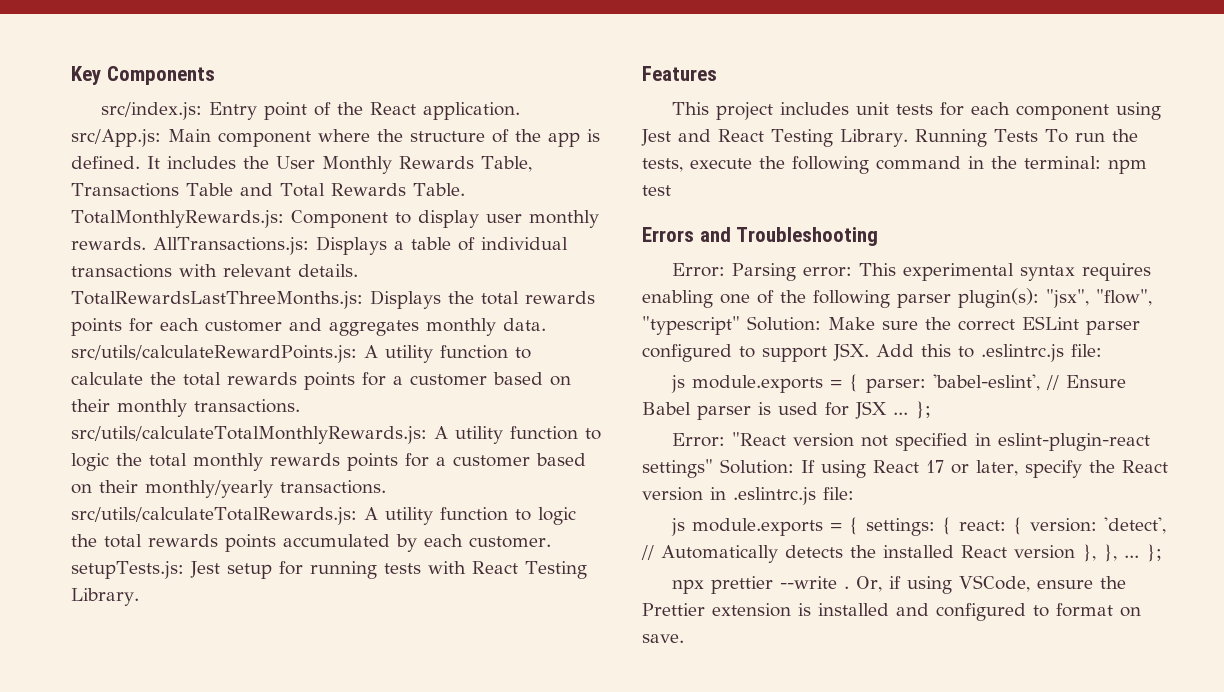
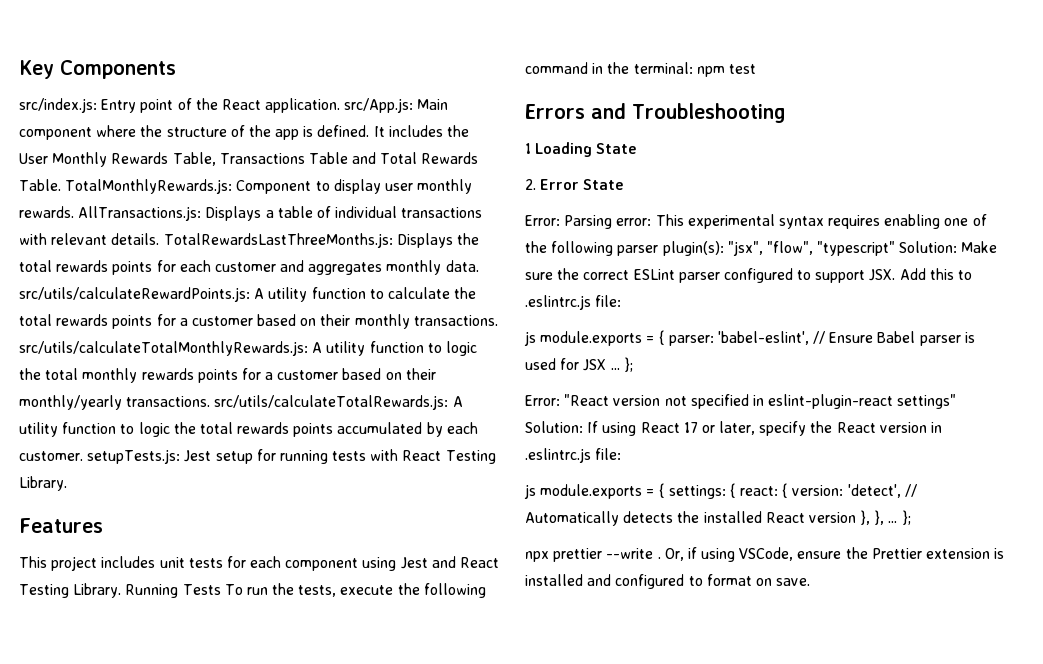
+ 1 Loading State
+ 2. Error State

